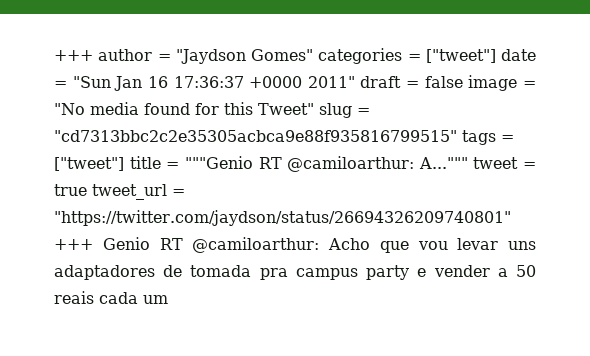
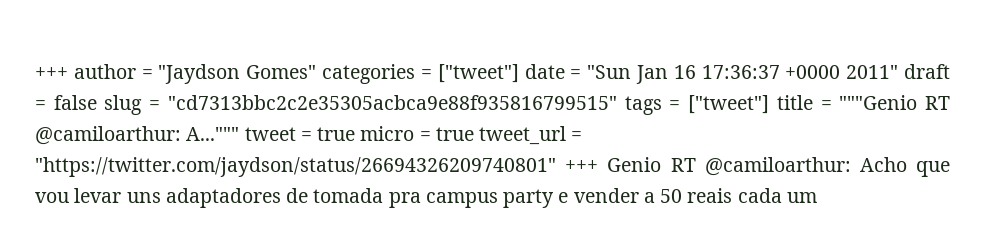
- +++ author = "Jaydson Gomes" categories = ["tweet"] date = "Sun Jan 16 17:36:37 +0000 2011" draft = false image = "No media found for this Tweet" slug = "cd7313bbc2c2e35305acbca9e88f935816799515" tags = ["tweet"] title = """Genio RT @camiloarthur: A...""" tweet = true tweet_url = "https://twitter.com/jaydson/status/26694326209740801" +++ Genio RT @camiloarthur: Acho que vou levar uns adaptadores de tomada pra campus party e vender a 50 reais cada um
+ +++ author = "Jaydson Gomes" categories = ["tweet"] date = "Sun Jan 16 17:36:37 +0000 2011" draft = false slug = "cd7313bbc2c2e35305acbca9e88f935816799515" tags = ["tweet"] title = """Genio RT @camiloarthur: A...""" tweet = true micro = true tweet_url = "https://twitter.com/jaydson/status/26694326209740801" +++ Genio RT @camiloarthur: Acho que vou levar uns adaptadores de tomada pra campus party e vender a 50 reais cada um

